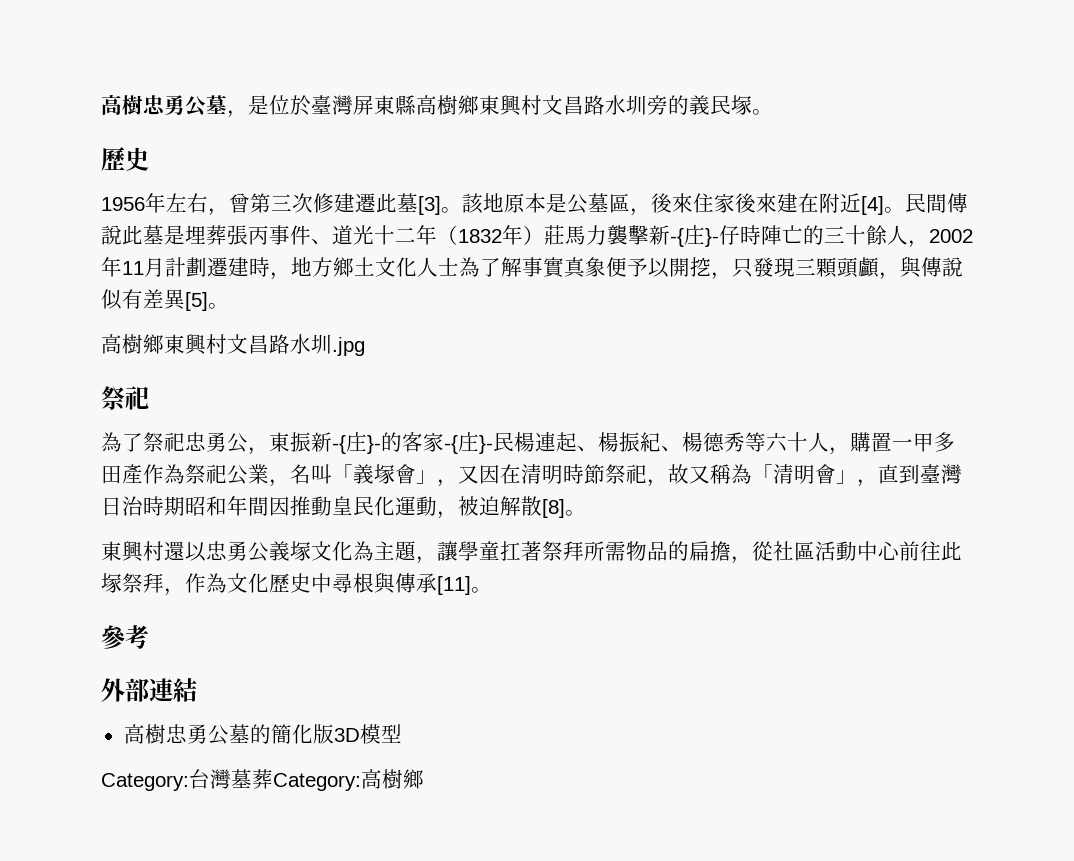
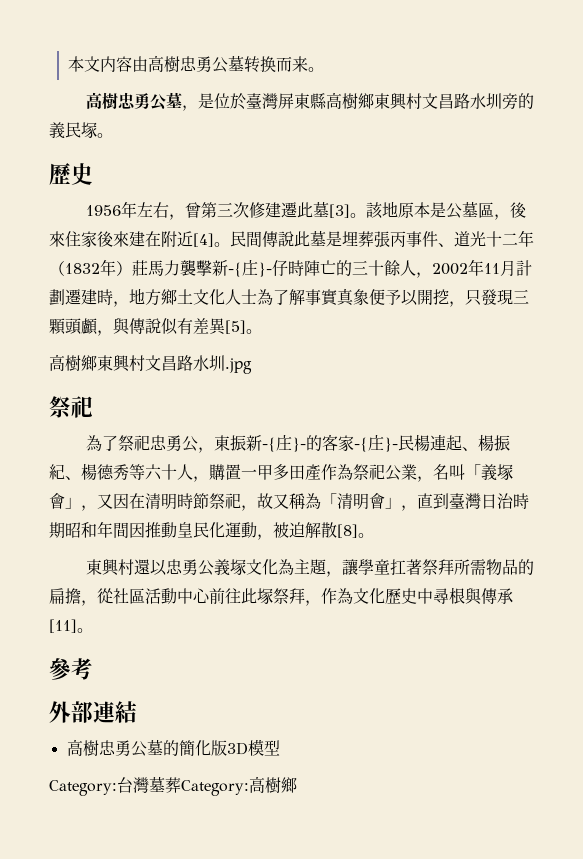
+ 本文内容由高樹忠勇公墓转换而来。

